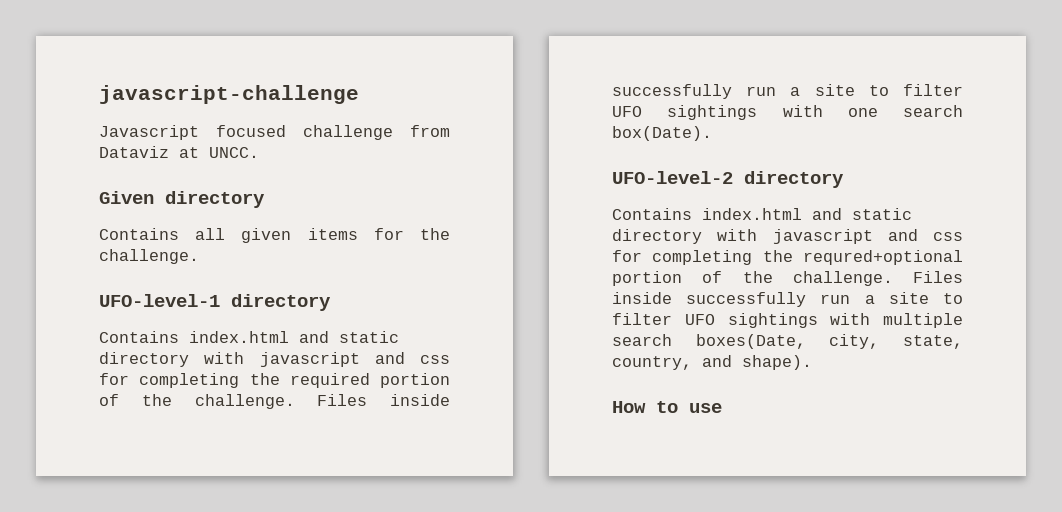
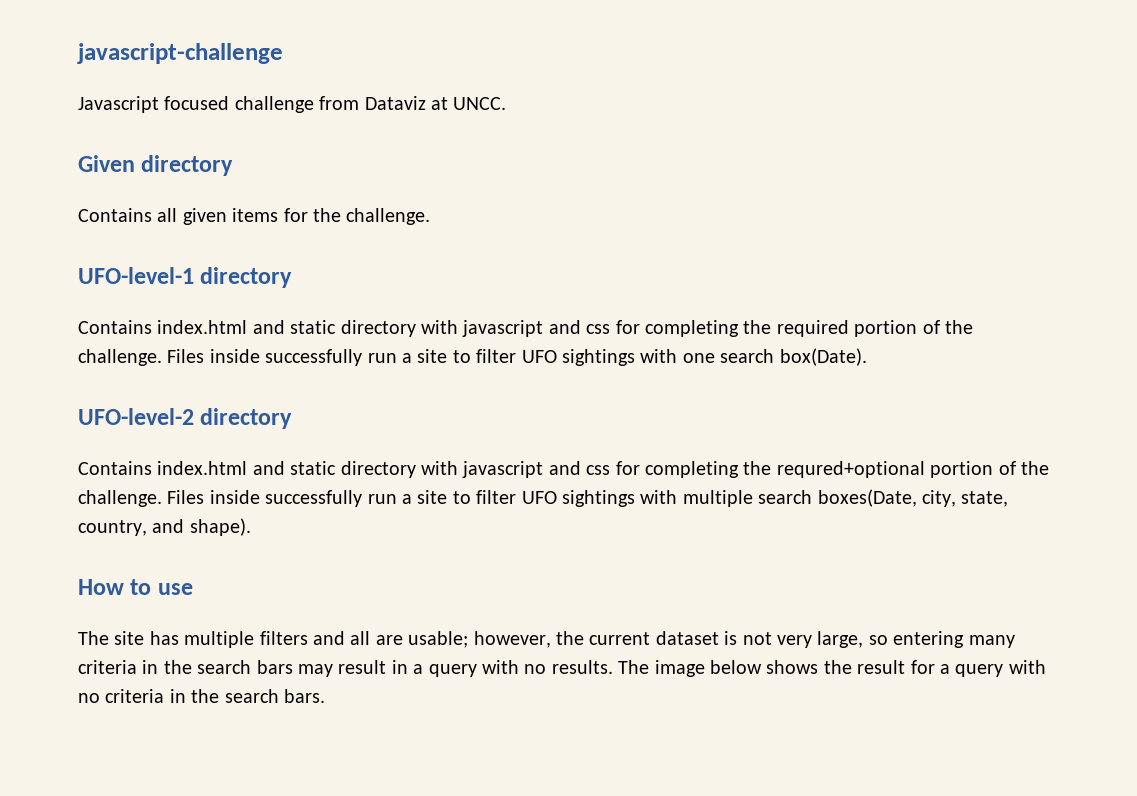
+ The site has multiple filters and all are usable; however, the current dataset is not very large, so entering many criteria in the search bars may result in a query with no results. The image below shows the result for a query with no criteria in the search bars.

